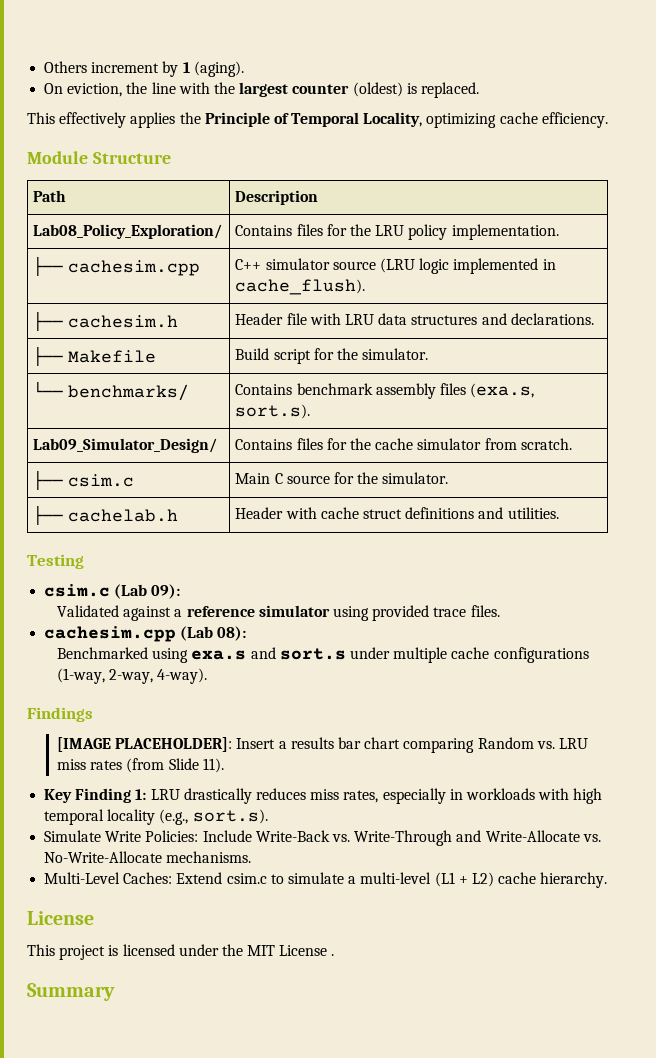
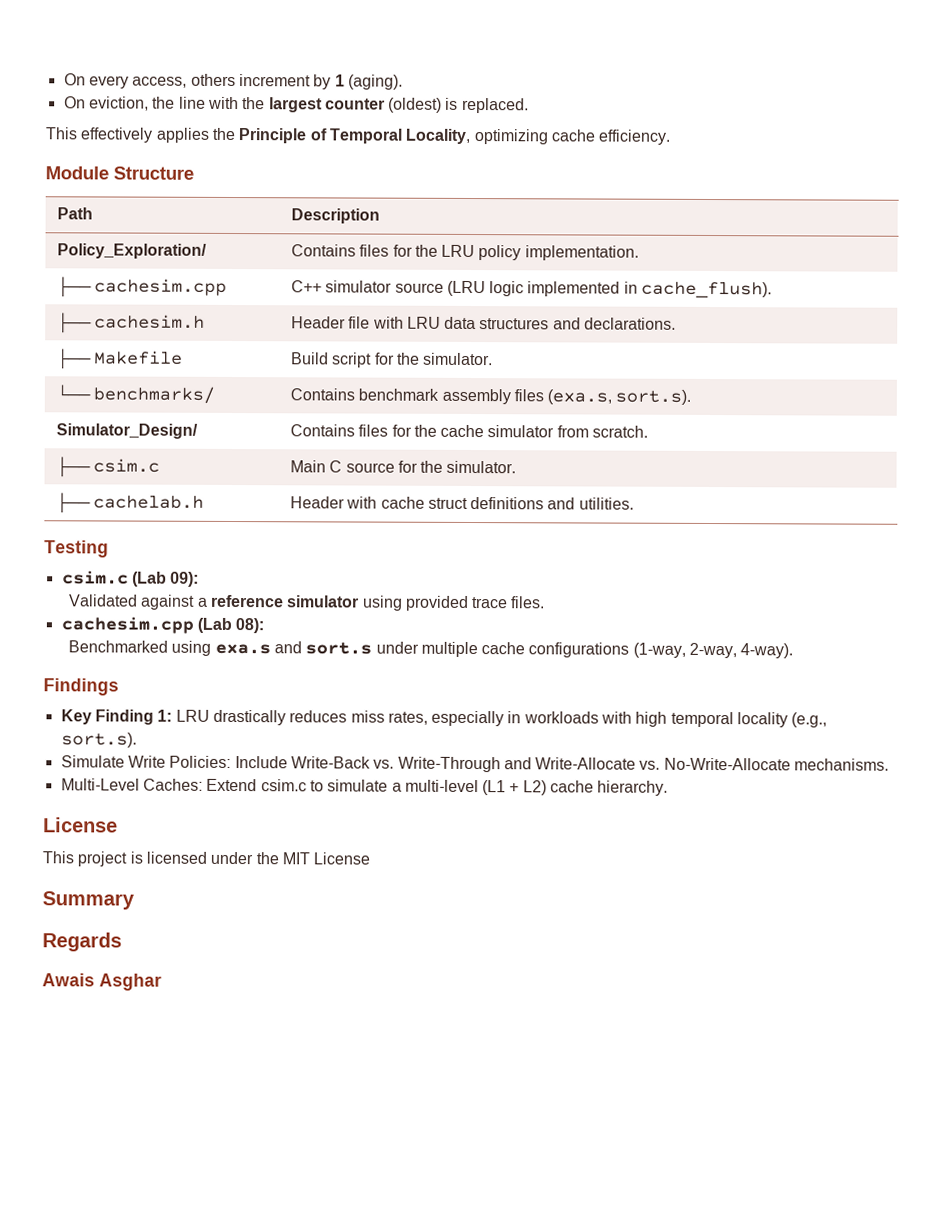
- Others increment by 1 (aging).
+ On every access, others increment by 1 (aging).
- Lab08_Policy_Exploration/ | Contains files for the LRU policy implementation.
+ Policy_Exploration/ | Contains files for the LRU policy implementation.
- Lab09_Simulator_Design/ | Contains files for the cache simulator from scratch.
+ Simulator_Design/ | Contains files for the cache simulator from scratch.
- [IMAGE PLACEHOLDER]: Insert a results bar chart comparing Random vs. LRU miss rates (from Slide 11).
- This project is licensed under the MIT License .
+ This project is licensed under the MIT License
+ Regards
+ Awais Asghar

